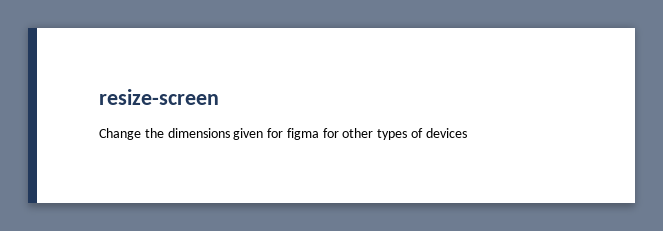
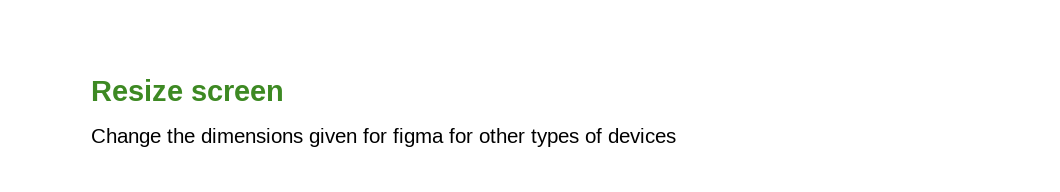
- resize-screen
+ Resize screen

